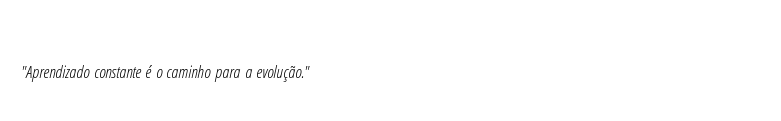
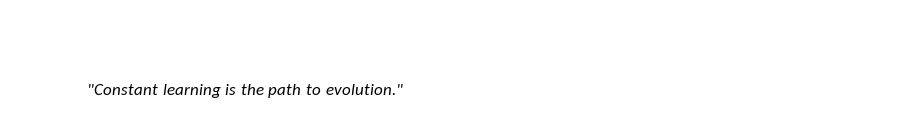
- "Aprendizado constante é o caminho para a evolução."
+ "Constant learning is the path to evolution."

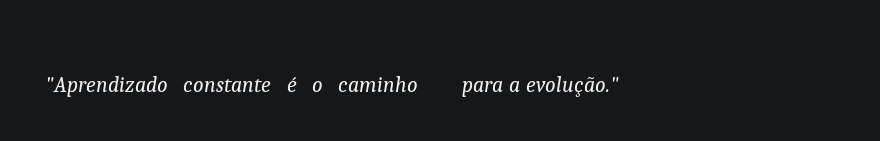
- "Constant learning is the path to evolution."
+ "Aprendizado constante é o caminho para a evolução."

